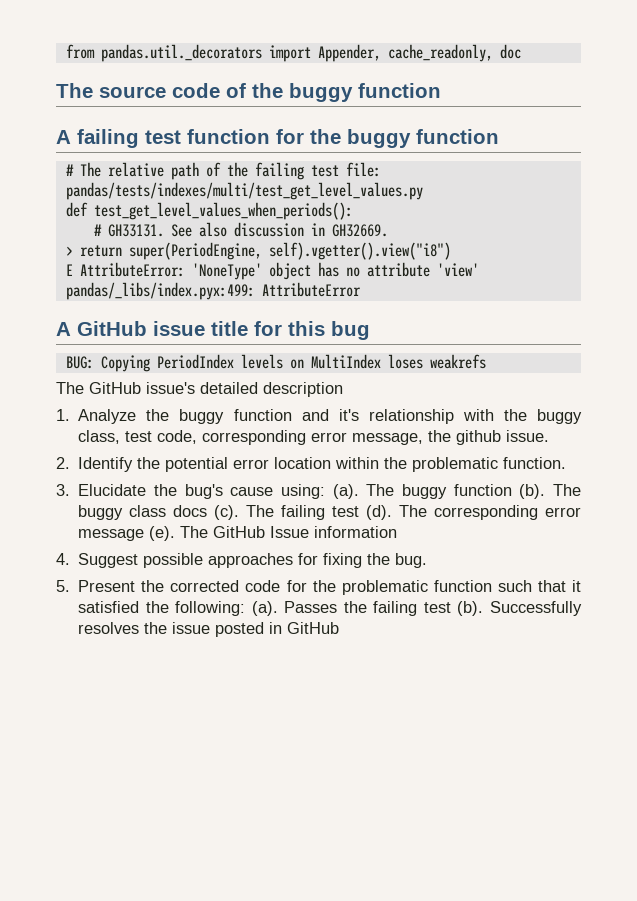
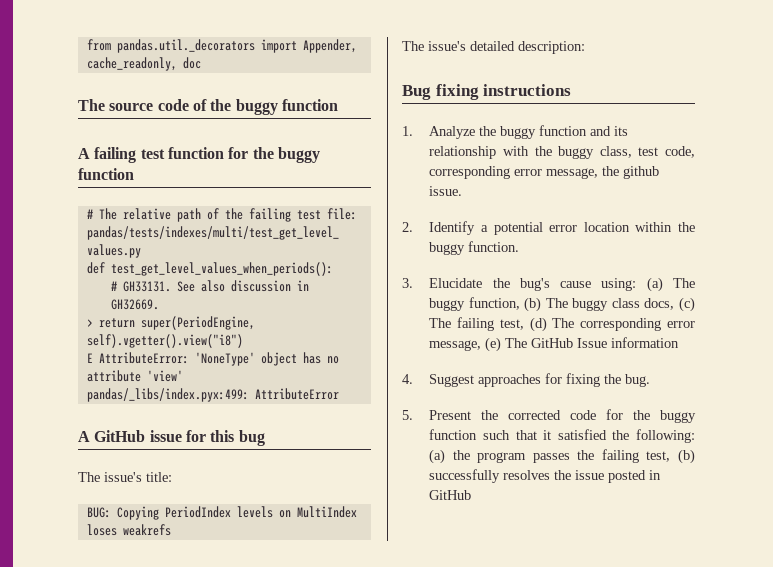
- A GitHub issue title for this bug
+ A GitHub issue for this bug
+ The issue's title:
- The GitHub issue's detailed description
+ The issue's detailed description:
+ Bug fixing instructions
- 1. Analyze the buggy function and it's relationship with the buggy class, test code, corresponding error message, the github issue.
+ 1. Analyze the buggy function and its relationship with the buggy class, test code, corresponding error message, the github issue.
- 2. Identify the potential error location within the problematic function.
+ 2. Identify a potential error location within the buggy function.
- 3. Elucidate the bug's cause using: (a). The buggy function (b). The buggy class docs (c). The failing test (d). The corresponding error message (e). The GitHub Issue information
+ 3. Elucidate the bug's cause using: (a) The buggy function, (b) The buggy class docs, (c) The failing test, (d) The corresponding error message, (e) The GitHub Issue information
- 4. Suggest possible approaches for fixing the bug.
+ 4. Suggest approaches for fixing the bug.
- 5. Present the corrected code for the problematic function such that it satisfied the following: (a). Passes the failing test (b). Successfully resolves the issue posted in GitHub
+ 5. Present the corrected code for the buggy function such that it satisfied the following: (a) the program passes the failing test, (b) successfully resolves the issue posted in GitHub

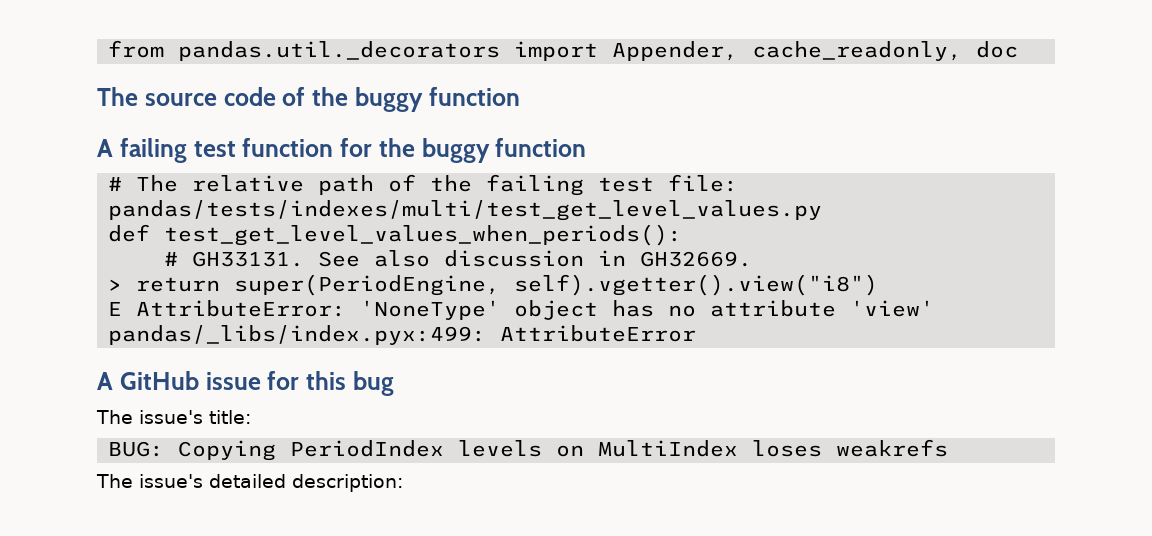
- Bug fixing instructions
- 1. Analyze the buggy function and its relationship with the buggy class, test code, corresponding error message, the github issue.
- 2. Identify a potential error location within the buggy function.
- 3. Elucidate the bug's cause using: (a) The buggy function, (b) The buggy class docs, (c) The failing test, (d) The corresponding error message, (e) The GitHub Issue information
- 4. Suggest approaches for fixing the bug.
- 5. Present the corrected code for the buggy function such that it satisfied the following: (a) the program passes the failing test, (b) successfully resolves the issue posted in GitHub

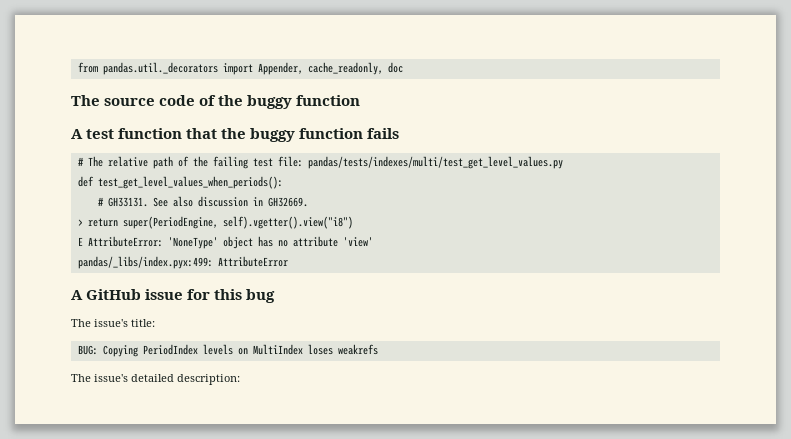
- A failing test function for the buggy function
+ A test function that the buggy function fails

